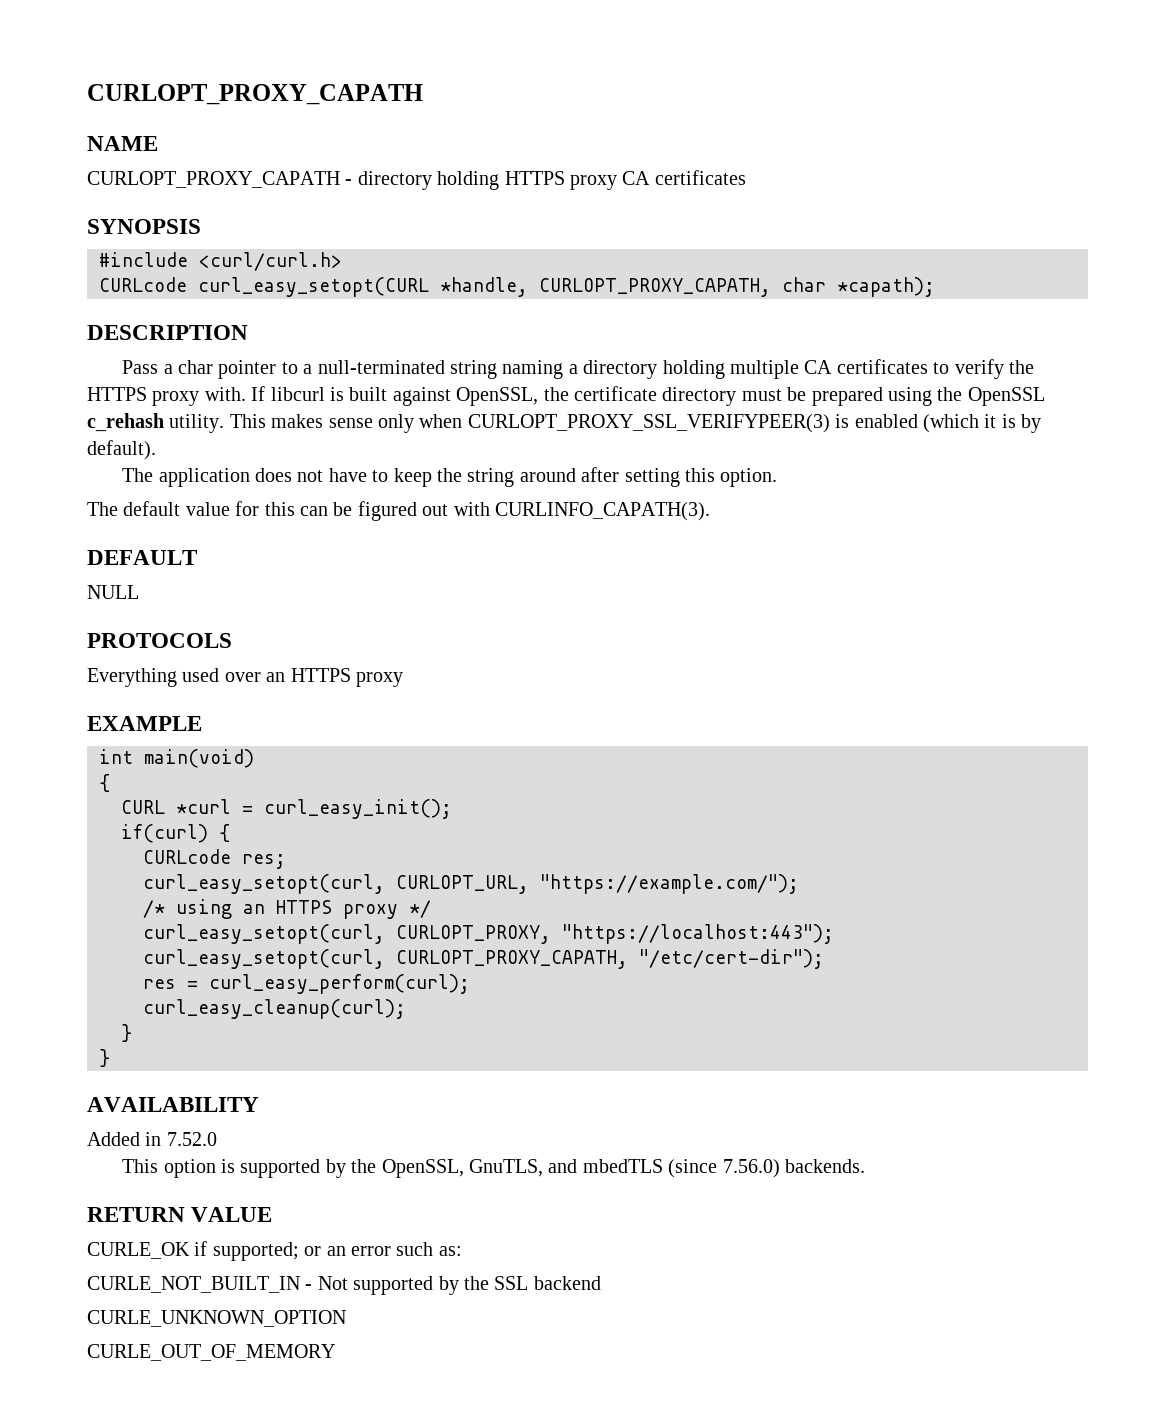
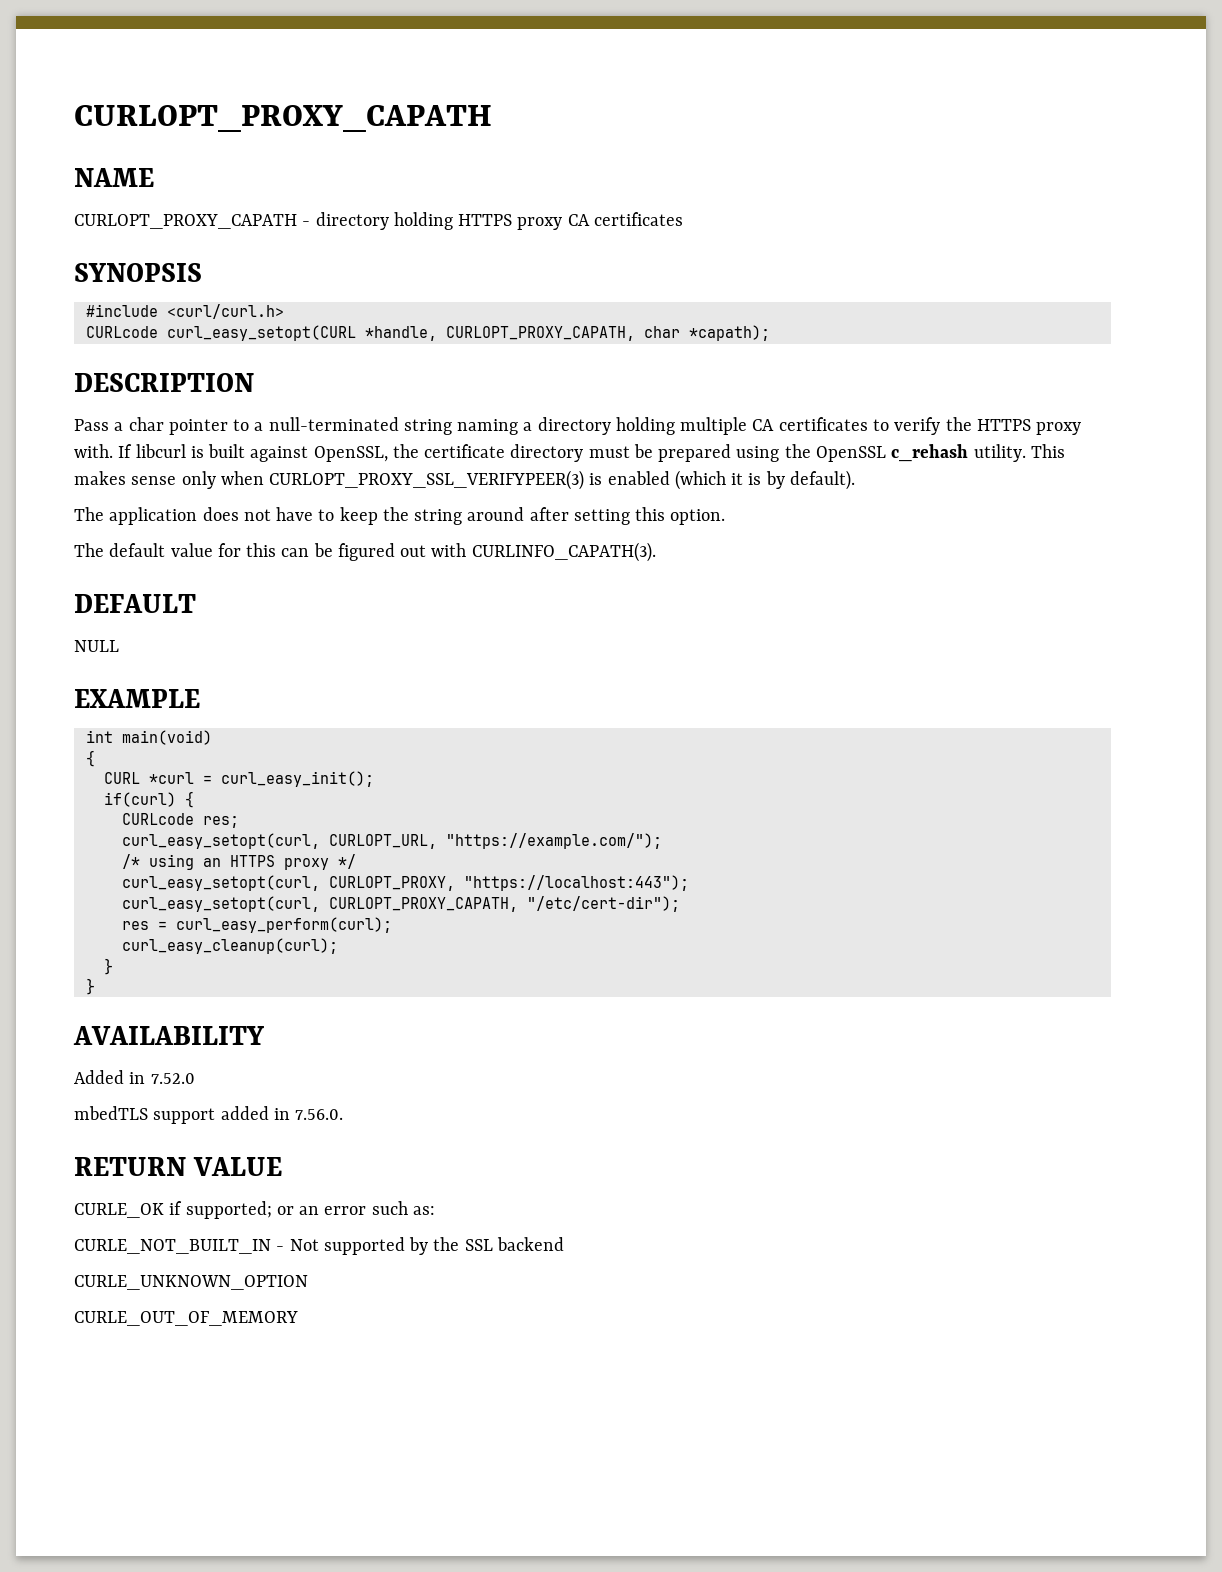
- PROTOCOLS
- Everything used over an HTTPS proxy
- This option is supported by the OpenSSL, GnuTLS, and mbedTLS (since 7.56.0) backends.
+ mbedTLS support added in 7.56.0.

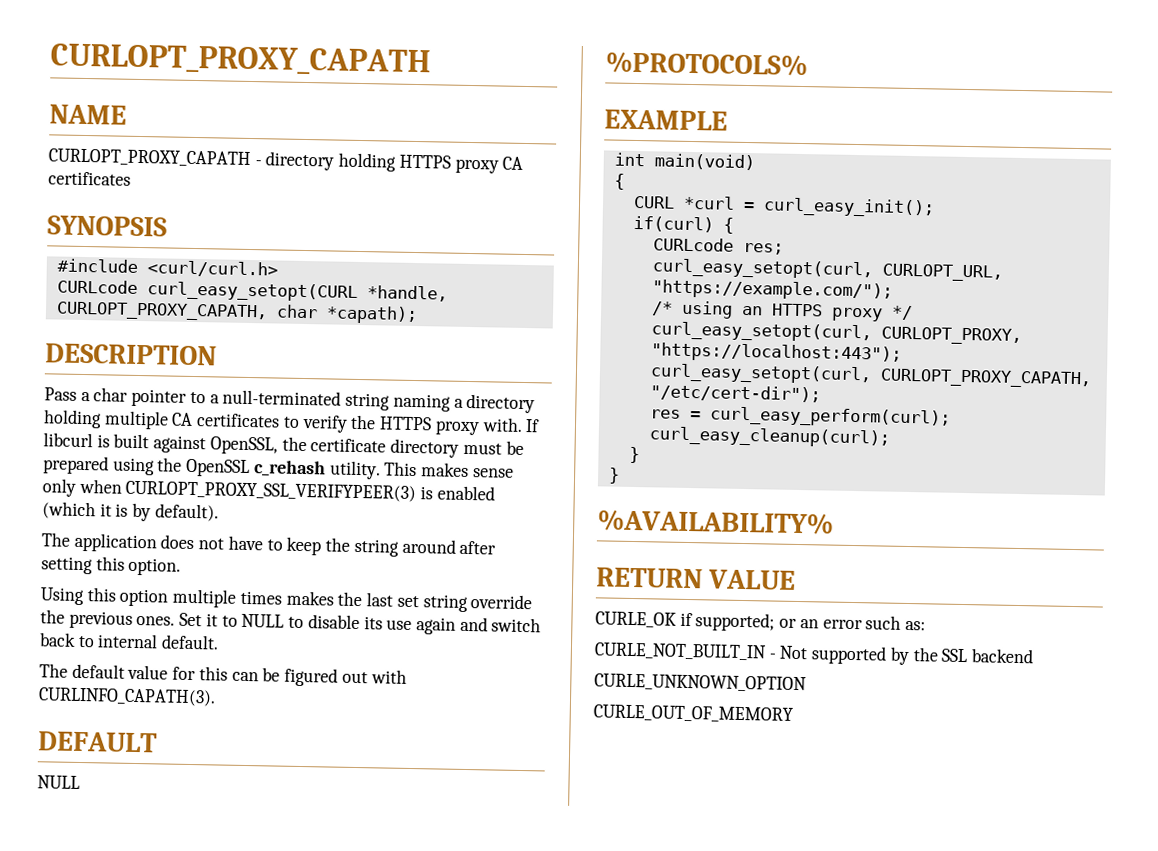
+ Using this option multiple times makes the last set string override the previous ones. Set it to NULL to disable its use again and switch back to internal default.
+ %PROTOCOLS%
- AVAILABILITY
- Added in 7.52.0
- mbedTLS support added in 7.56.0.
+ %AVAILABILITY%

